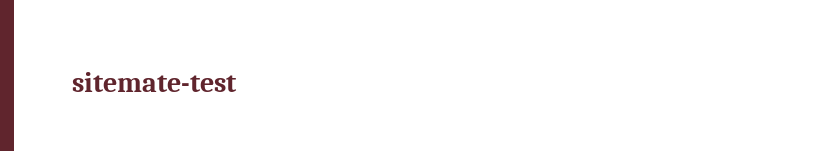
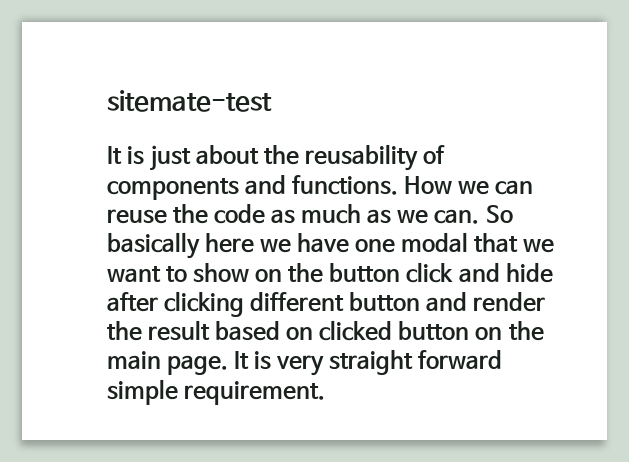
+ It is just about the reusability of components and functions. How we can reuse the code as much as we can. So basically here we have one modal that we want to show on the button click and hide after clicking different button and render the result based on clicked button on the main page. It is very straight forward simple requirement.

